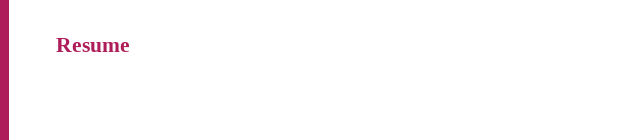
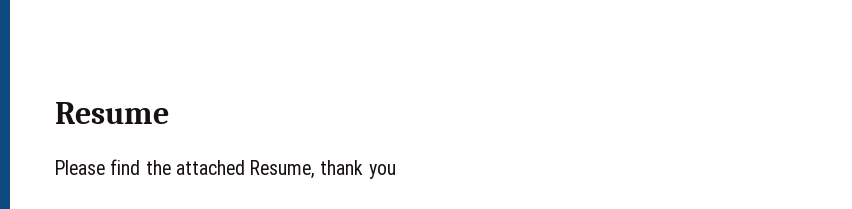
+ Please find the attached Resume, thank you

